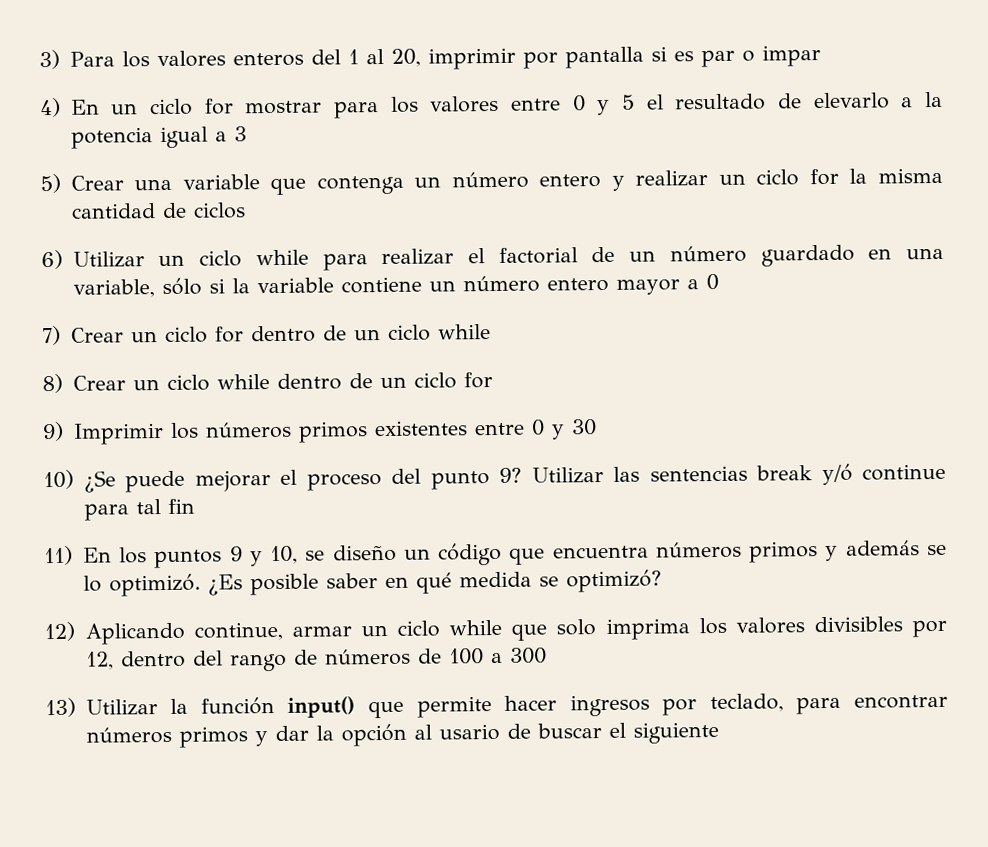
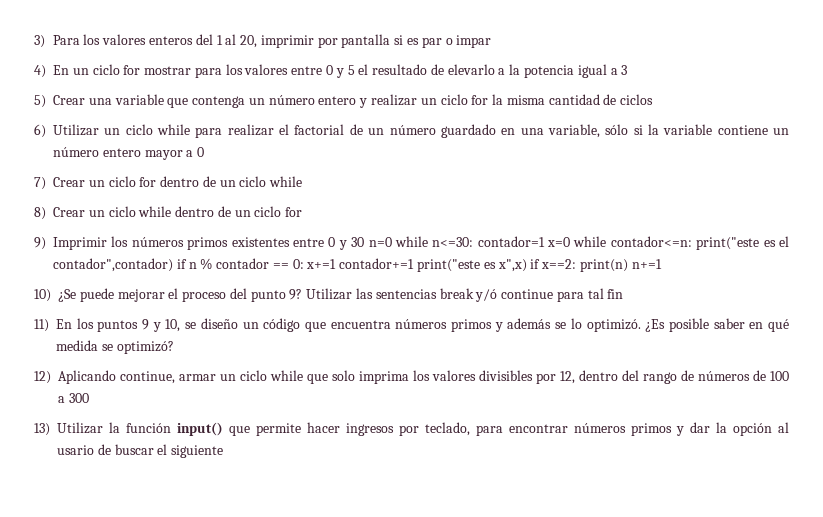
- 9) Imprimir los números primos existentes entre 0 y 30
+ 9) Imprimir los números primos existentes entre 0 y 30 n=0 while n<=30: contador=1 x=0 while contador<=n: print("este es el contador",contador) if n % contador == 0: x+=1 contador+=1 print("este es x",x) if x==2: print(n) n+=1

